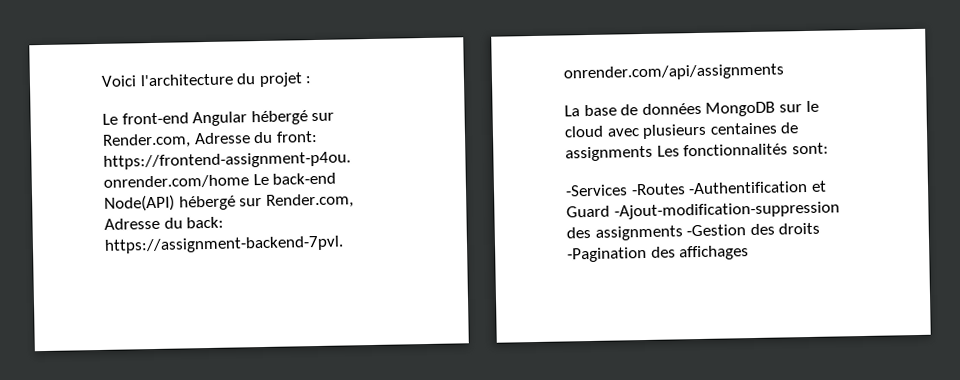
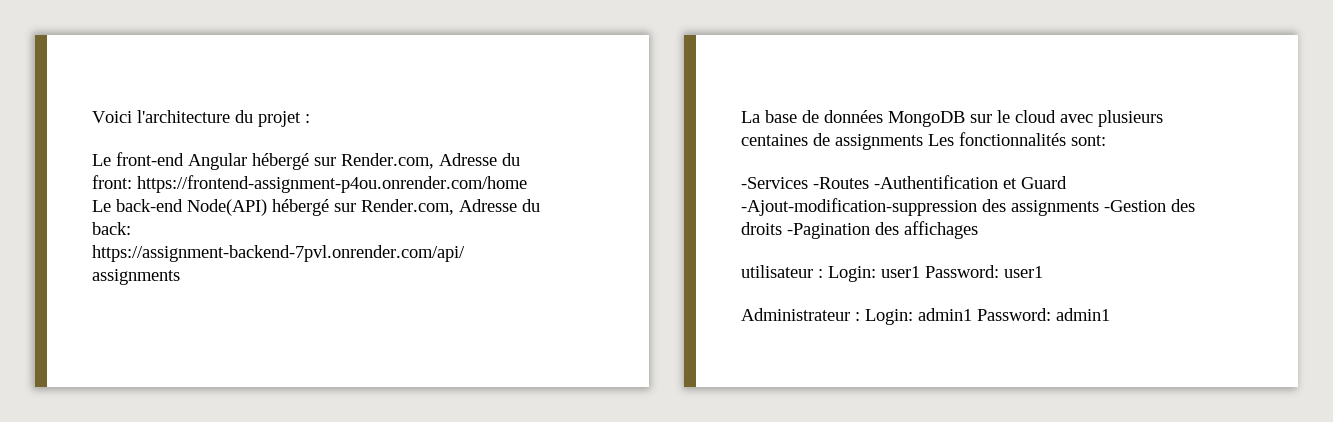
+ utilisateur : Login: user1 Password: user1
+ Administrateur : Login: admin1 Password: admin1

